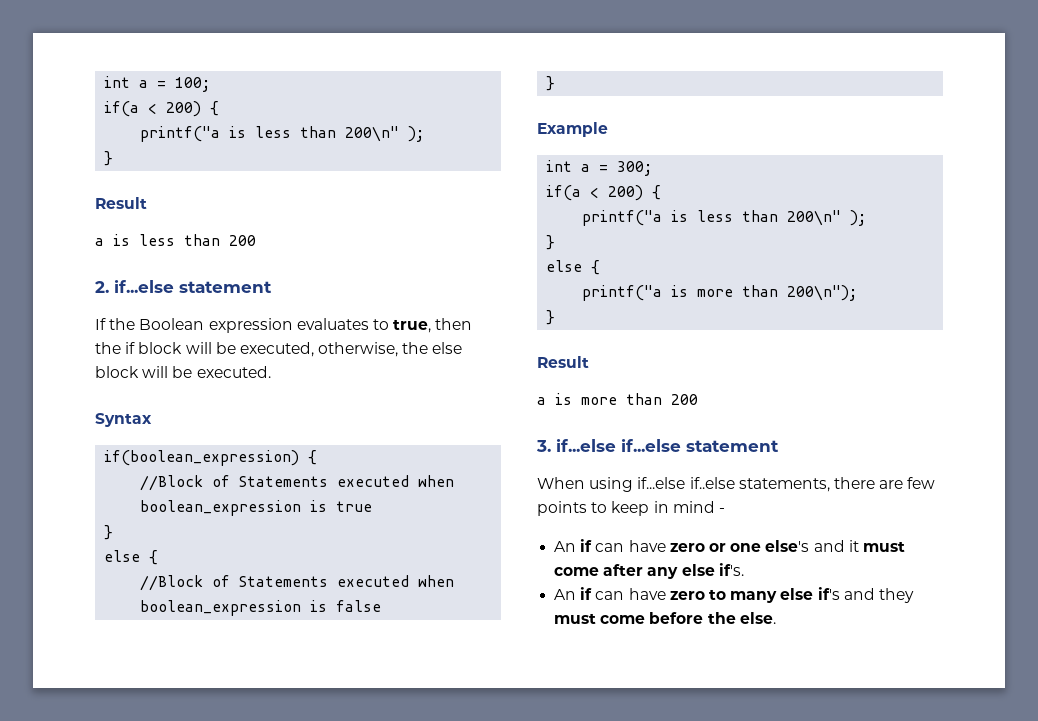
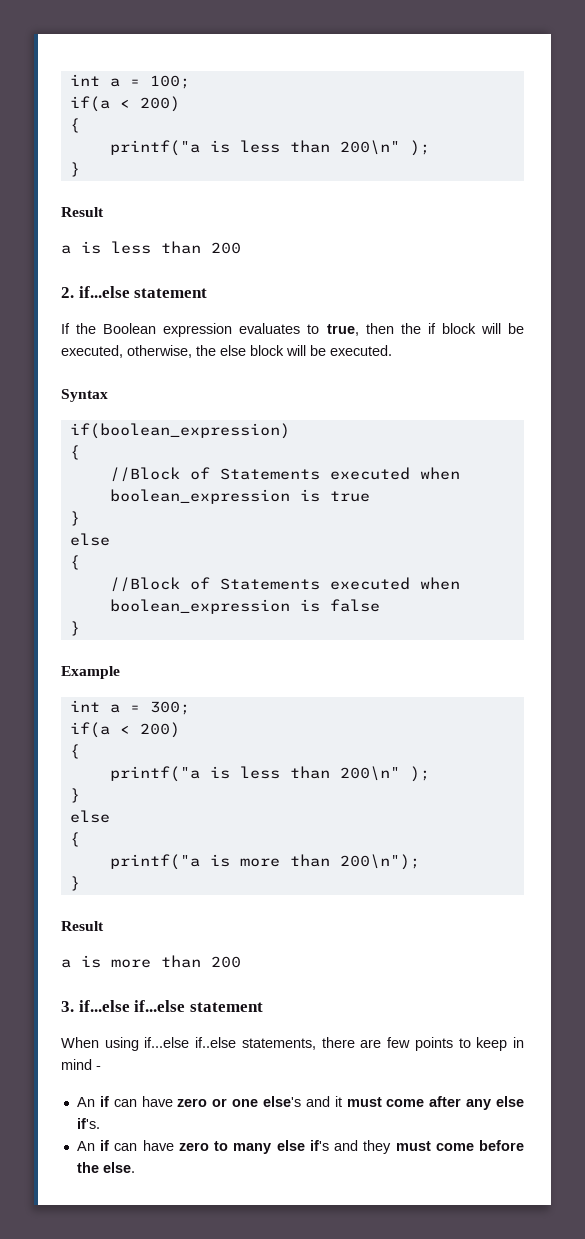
  int a = 100;
- if(a < 200) {
+ if(a < 200)
+ {
- if(boolean_expression) {
+ if(boolean_expression)
+ {
  //Block of Statements executed when boolean_expression is true
  }
- else {
+ else
+ {
  int a = 300;
- if(a < 200) {
+ if(a < 200)
+ {
  printf("a is less than 200\n" );
  }
- else {
+ else
+ {

